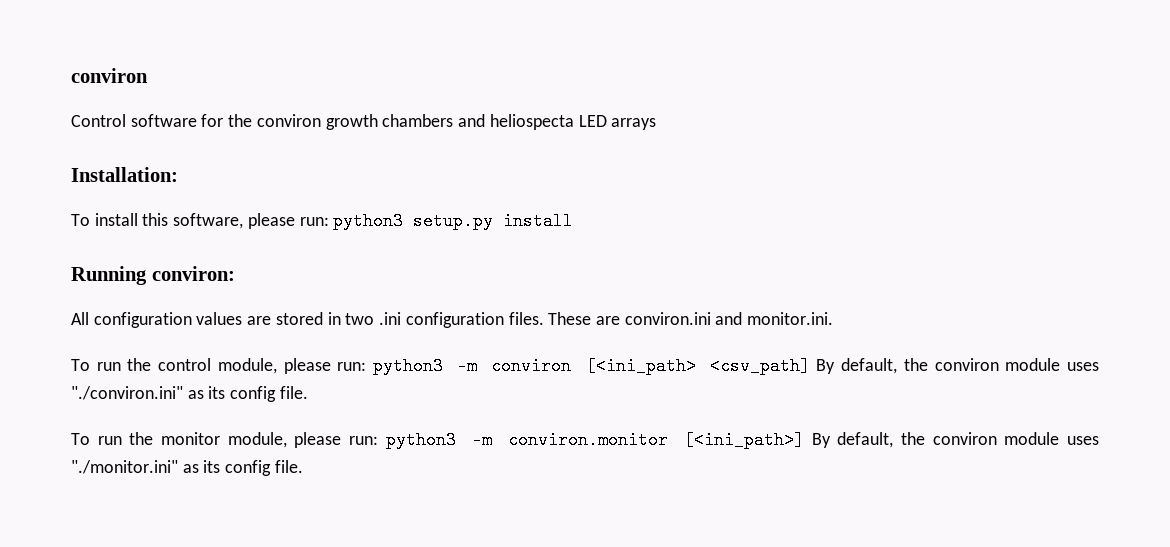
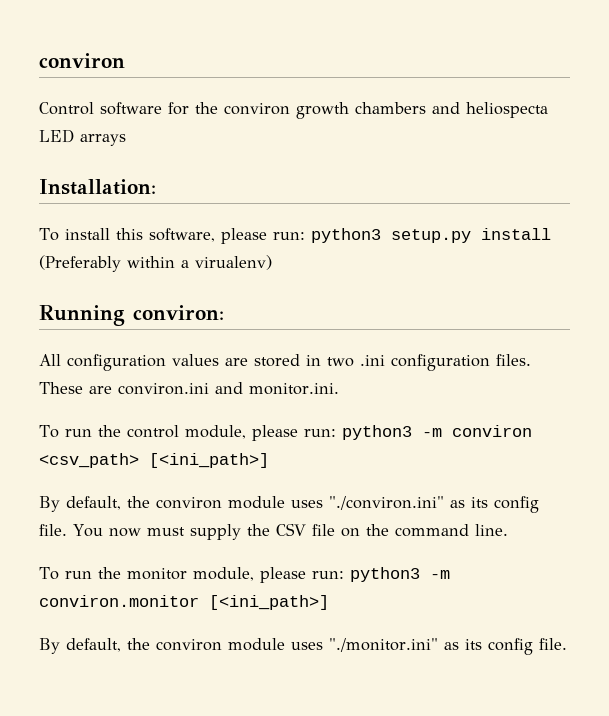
- To install this software, please run: python3 setup.py install
+ To install this software, please run: python3 setup.py install (Preferably within a virualenv)
- To run the control module, please run: python3 -m conviron [<ini_path> <csv_path] By default, the conviron module uses "./conviron.ini" as its config file.
+ To run the control module, please run: python3 -m conviron <csv_path> [<ini_path>]
+ By default, the conviron module uses "./conviron.ini" as its config file. You now must supply the CSV file on the command line.
- To run the monitor module, please run: python3 -m conviron.monitor [<ini_path>] By default, the conviron module uses "./monitor.ini" as its config file.
+ To run the monitor module, please run: python3 -m conviron.monitor [<ini_path>]
+ By default, the conviron module uses "./monitor.ini" as its config file.

